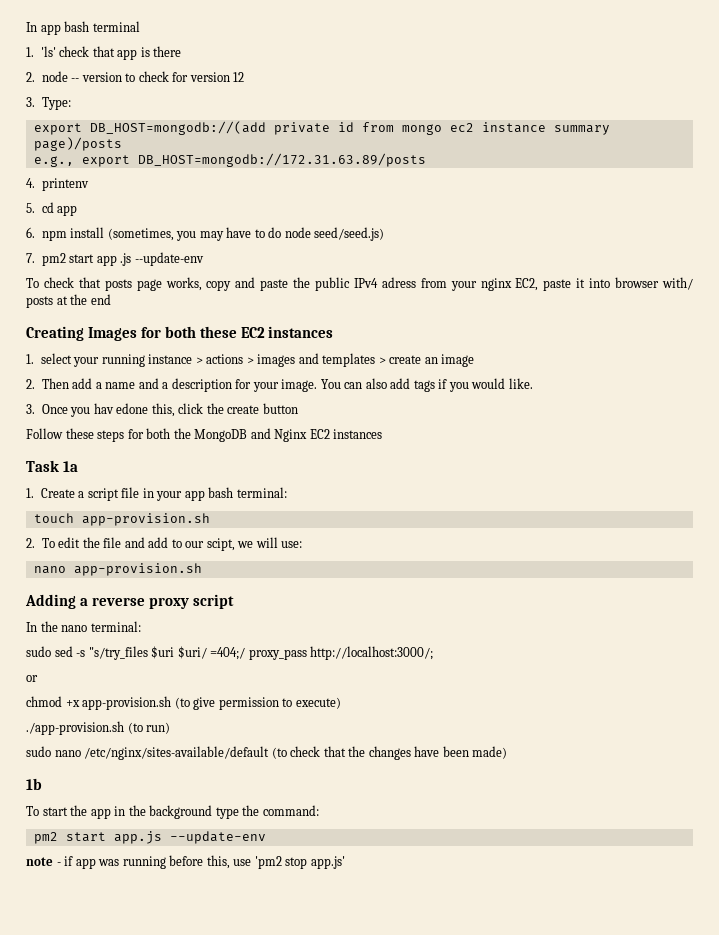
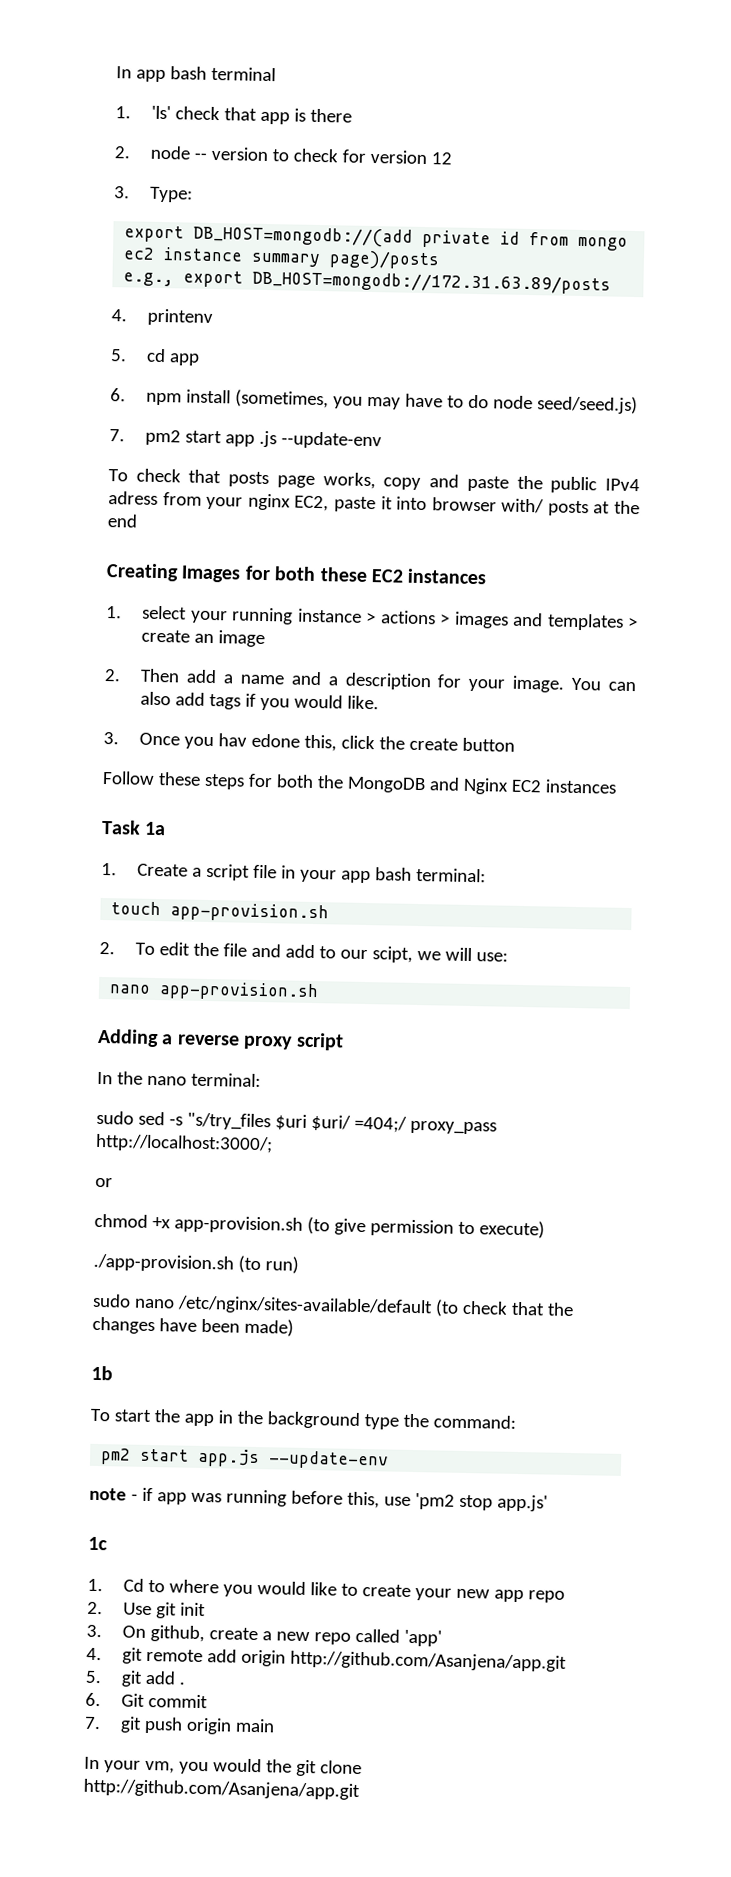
+ 1c
+ 1. Cd to where you would like to create your new app repo
+ 2. Use git init
+ 3. On github, create a new repo called 'app'
+ 4. git remote add origin http://github.com/Asanjena/app.git
+ 5. git add .
+ 6. Git commit
+ 7. git push origin main
+ In your vm, you would the git clone http://github.com/Asanjena/app.git

